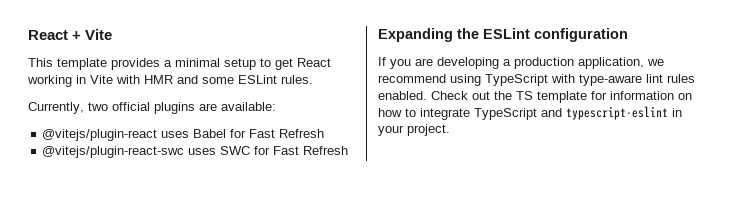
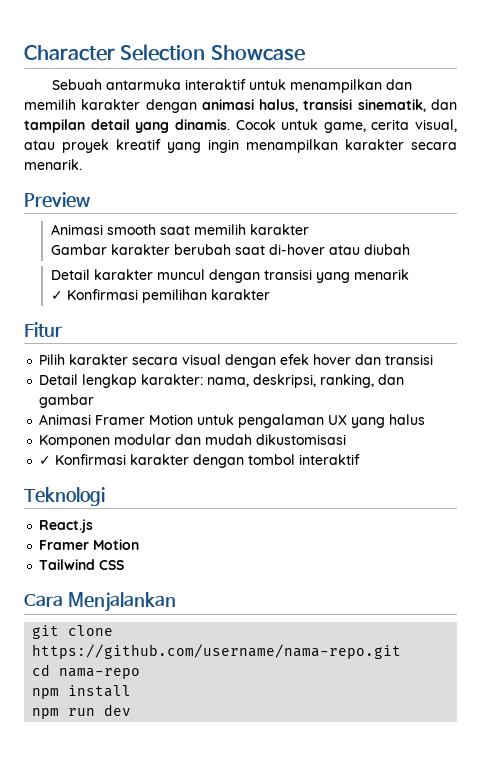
- React + Vite
- This template provides a minimal setup to get React working in Vite with HMR and some ESLint rules.
- Currently, two official plugins are available:
- @vitejs/plugin-react uses Babel for Fast Refresh
- @vitejs/plugin-react-swc uses SWC for Fast Refresh
- Expanding the ESLint configuration
- If you are developing a production application, we recommend using TypeScript with type-aware lint rules enabled. Check out the TS template for information on how to integrate TypeScript and typescript-eslint in your project.
+ Character Selection Showcase
+ Sebuah antarmuka interaktif untuk menampilkan dan memilih karakter dengan animasi halus, transisi sinematik, dan tampilan detail yang dinamis. Cocok untuk game, cerita visual, atau proyek kreatif yang ingin menampilkan karakter secara menarik.
+ Preview
+ Animasi smooth saat memilih karakter
+ Gambar karakter berubah saat di-hover atau diubah
+ Detail karakter muncul dengan transisi yang menarik
+ ✓ Konfirmasi pemilihan karakter
+ Fitur
+ Pilih karakter secara visual dengan efek hover dan transisi
+ Detail lengkap karakter: nama, deskripsi, ranking, dan gambar
+ Animasi Framer Motion untuk pengalaman UX yang halus
+ Komponen modular dan mudah dikustomisasi
+ ✓ Konfirmasi karakter dengan tombol interaktif
+ Teknologi
+ React.js
+ Framer Motion
+ Tailwind CSS
+ Cara Menjalankan
+ git clone https://github.com/username/nama-repo.git
+ cd nama-repo
+ npm install
+ npm run dev

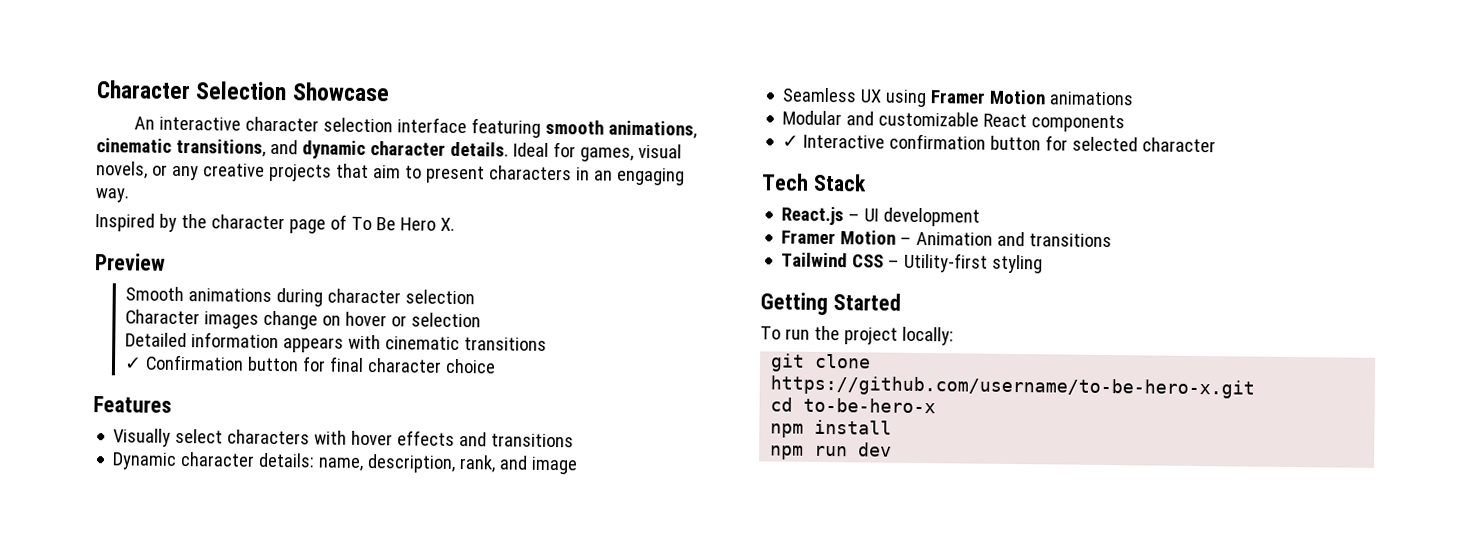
- Sebuah antarmuka interaktif untuk menampilkan dan memilih karakter dengan animasi halus, transisi sinematik, dan tampilan detail yang dinamis. Cocok untuk game, cerita visual, atau proyek kreatif yang ingin menampilkan karakter secara menarik.
+ An interactive character selection interface featuring smooth animations, cinematic transitions, and dynamic character details. Ideal for games, visual novels, or any creative projects that aim to present characters in an engaging way.
+ Inspired by the character page of To Be Hero X.
  Preview
- Animasi smooth saat memilih karakter
- Gambar karakter berubah saat di-hover atau diubah
- Detail karakter muncul dengan transisi yang menarik
- ✓ Konfirmasi pemilihan karakter
- Fitur
- Pilih karakter secara visual dengan efek hover dan transisi
- Detail lengkap karakter: nama, deskripsi, ranking, dan gambar
- Animasi Framer Motion untuk pengalaman UX yang halus
- Komponen modular dan mudah dikustomisasi
- ✓ Konfirmasi karakter dengan tombol interaktif
- Teknologi
- React.js
- Framer Motion
- Tailwind CSS
- Cara Menjalankan
+ Smooth animations during character selection
+ Character images change on hover or selection
+ Detailed information appears with cinematic transitions
+ ✓ Confirmation button for final character choice
+ Features
+ Visually select characters with hover effects and transitions
+ Dynamic character details: name, description, rank, and image
+ Seamless UX using Framer Motion animations
+ Modular and customizable React components
+ ✓ Interactive confirmation button for selected character
+ Tech Stack
+ React.js – UI development
+ Framer Motion – Animation and transitions
+ Tailwind CSS – Utility-first styling
+ Getting Started
+ To run the project locally:
- git clone https://github.com/username/nama-repo.git
+ git clone https://github.com/username/to-be-hero-x.git
- cd nama-repo
+ cd to-be-hero-x

